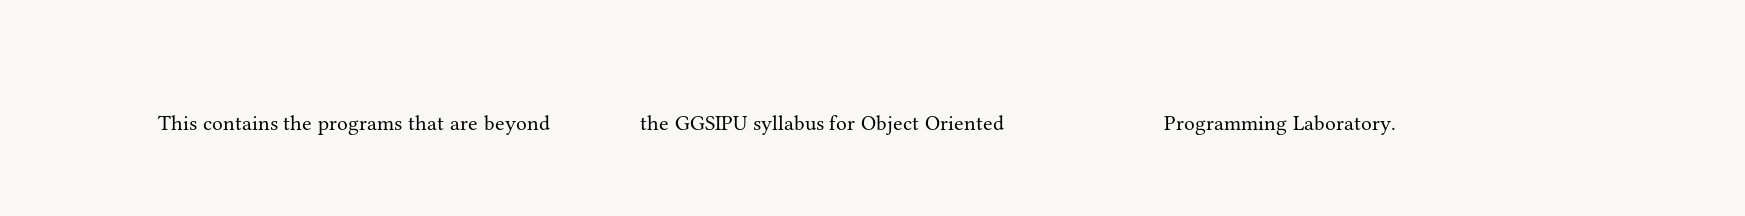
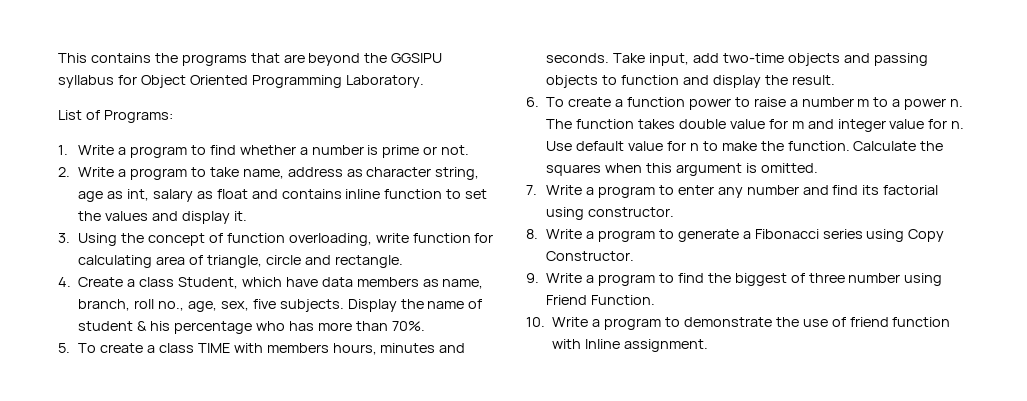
+ List of Programs:
+ 1. Write a program to find whether a number is prime or not.
+ 2. Write a program to take name, address as character string, age as int, salary as float and contains inline function to set the values and display it.
+ 3. Using the concept of function overloading, write function for calculating area of triangle, circle and rectangle.
+ 4. Create a class Student, which have data members as name, branch, roll no., age, sex, five subjects. Display the name of student & his percentage who has more than 70%.
+ 5. To create a class TIME with members hours, minutes and seconds. Take input, add two-time objects and passing objects to function and display the result.
+ 6. To create a function power to raise a number m to a power n. The function takes double value for m and integer value for n. Use default value for n to make the function. Calculate the squares when this argument is omitted.
+ 7. Write a program to enter any number and find its factorial using constructor.
+ 8. Write a program to generate a Fibonacci series using Copy Constructor.
+ 9. Write a program to find the biggest of three number using Friend Function.
+ 10. Write a program to demonstrate the use of friend function with Inline assignment.

